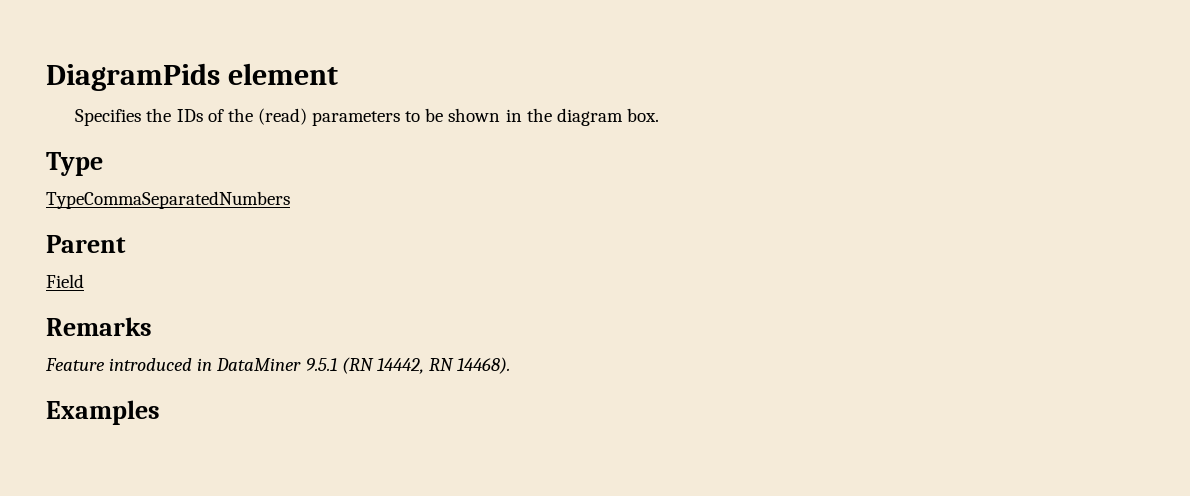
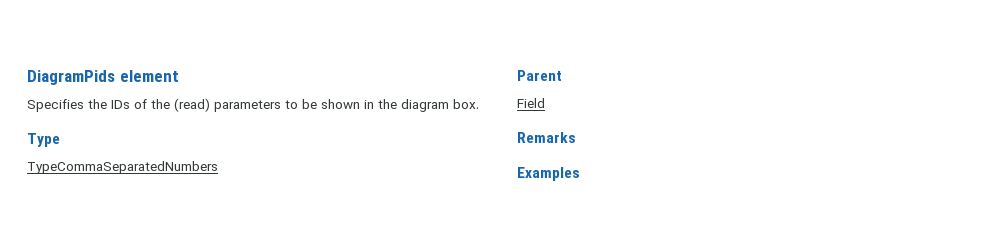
- Feature introduced in DataMiner 9.5.1 (RN 14442, RN 14468).

